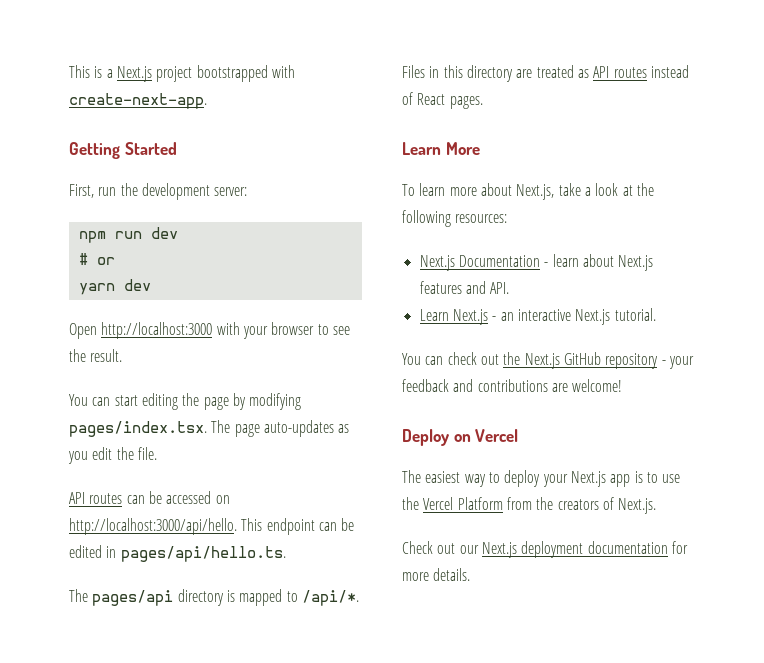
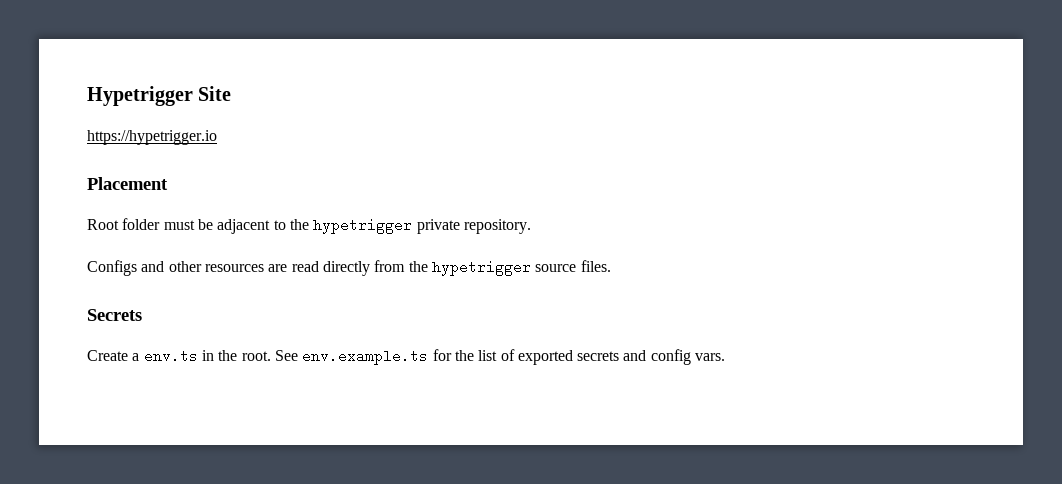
- This is a Next.js project bootstrapped with create-next-app.
- Getting Started
- First, run the development server:
- npm run dev
- # or
- yarn dev
- Open http://localhost:3000 with your browser to see the result.
- You can start editing the page by modifying pages/index.tsx. The page auto-updates as you edit the file.
- API routes can be accessed on http://localhost:3000/api/hello. This endpoint can be edited in pages/api/hello.ts.
- The pages/api directory is mapped to /api/*. Files in this directory are treated as API routes instead of React pages.
- Learn More
- To learn more about Next.js, take a look at the following resources:
- Next.js Documentation - learn about Next.js features and API.
- Learn Next.js - an interactive Next.js tutorial.
- You can check out the Next.js GitHub repository - your feedback and contributions are welcome!
- Deploy on Vercel
- The easiest way to deploy your Next.js app is to use the Vercel Platform from the creators of Next.js.
- Check out our Next.js deployment documentation for more details.
+ Hypetrigger Site
+ https://hypetrigger.io
+ Placement
+ Root folder must be adjacent to the hypetrigger private repository.
+ Configs and other resources are read directly from the hypetrigger source files.
+ Secrets
+ Create a env.ts in the root. See env.example.ts for the list of exported secrets and config vars.

